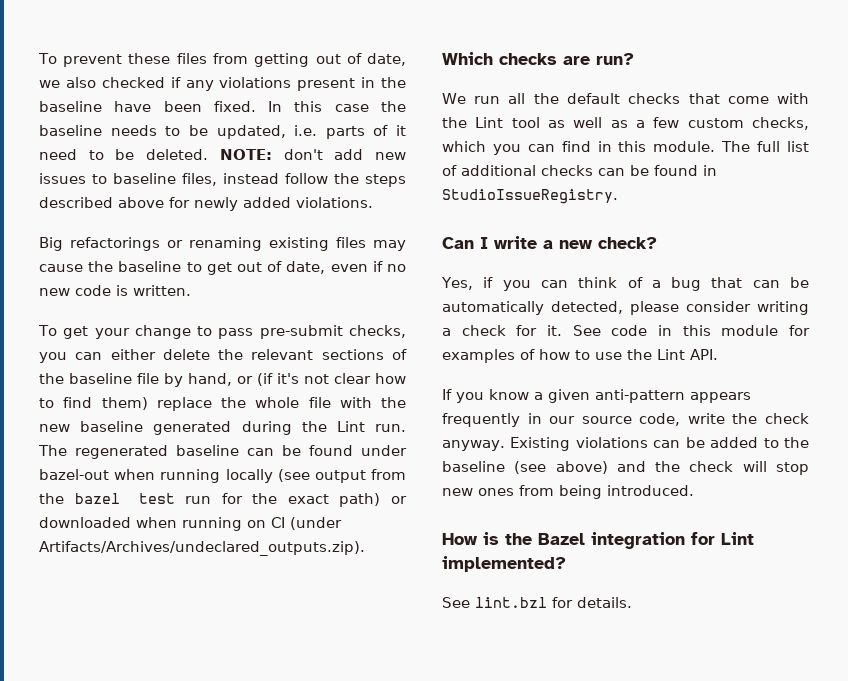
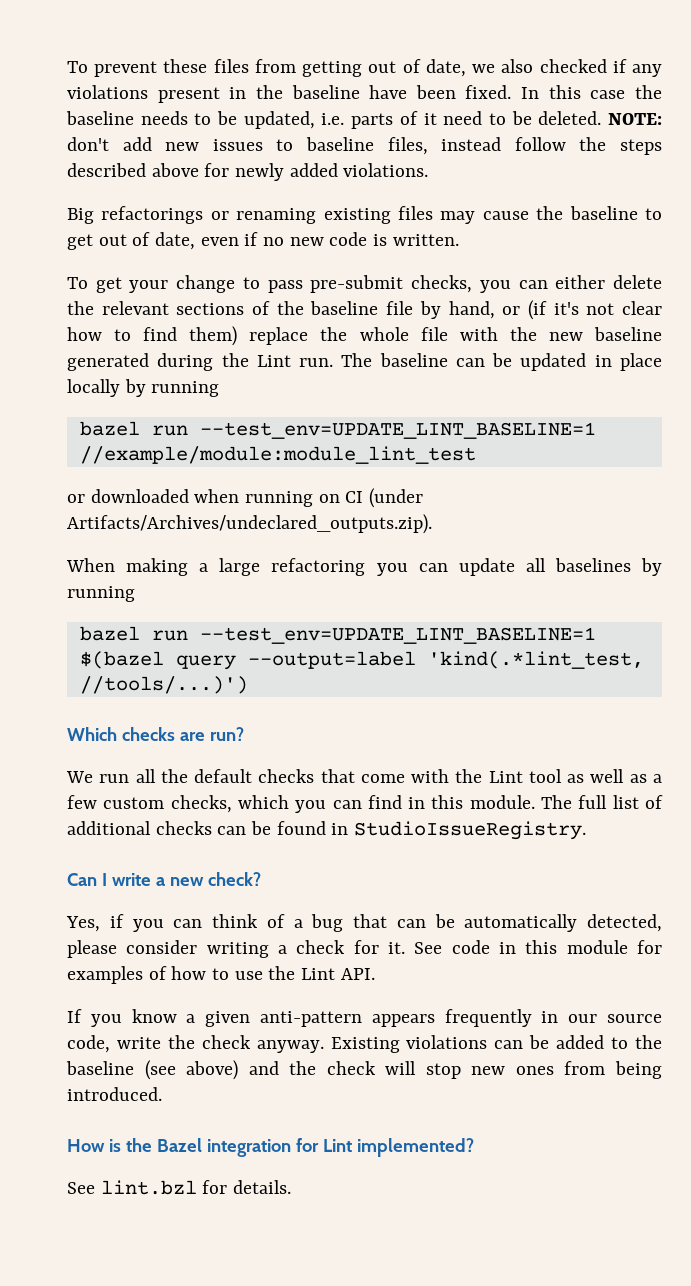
- The regenerated baseline can be found under bazel-out when running locally (see output from the bazel test run for the exact path) or downloaded when running on CI (under Artifacts/Archives/undeclared_outputs.zip).
+ The baseline can be updated in place locally by running
+ bazel run --test_env=UPDATE_LINT_BASELINE=1 //example/module:module_lint_test
+ or downloaded when running on CI (under Artifacts/Archives/undeclared_outputs.zip).
+ When making a large refactoring you can update all baselines by running
+ bazel run --test_env=UPDATE_LINT_BASELINE=1 $(bazel query --output=label 'kind(.*lint_test, //tools/...)')

